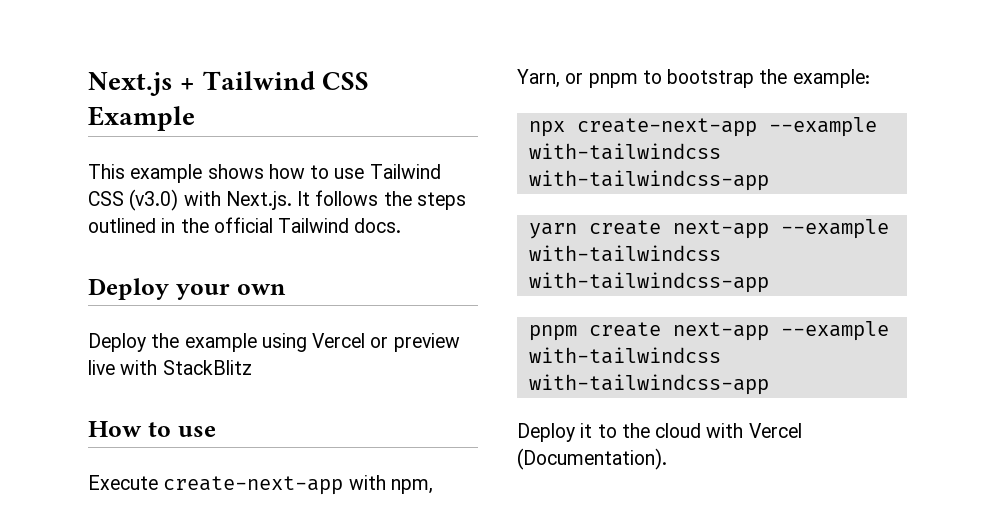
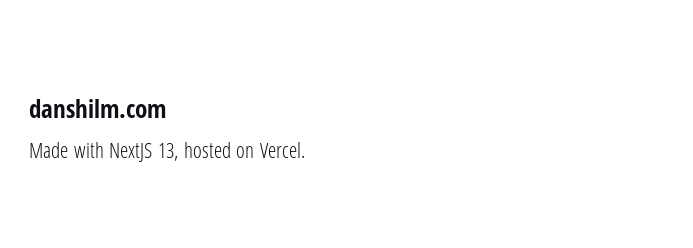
- Next.js + Tailwind CSS Example
- This example shows how to use Tailwind CSS (v3.0) with Next.js. It follows the steps outlined in the official Tailwind docs.
- Deploy your own
- Deploy the example using Vercel or preview live with StackBlitz
- How to use
- Execute create-next-app with npm, Yarn, or pnpm to bootstrap the example:
- npx create-next-app --example with-tailwindcss with-tailwindcss-app
- yarn create next-app --example with-tailwindcss with-tailwindcss-app
- pnpm create next-app --example with-tailwindcss with-tailwindcss-app
- Deploy it to the cloud with Vercel (Documentation).
+ danshilm.com
+ Made with NextJS 13, hosted on Vercel.

